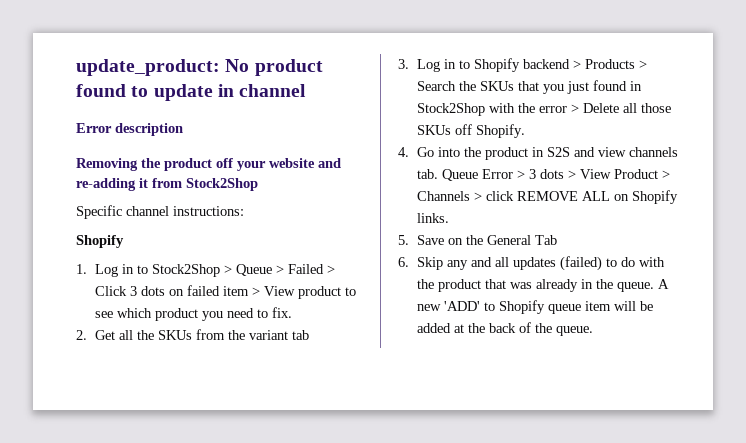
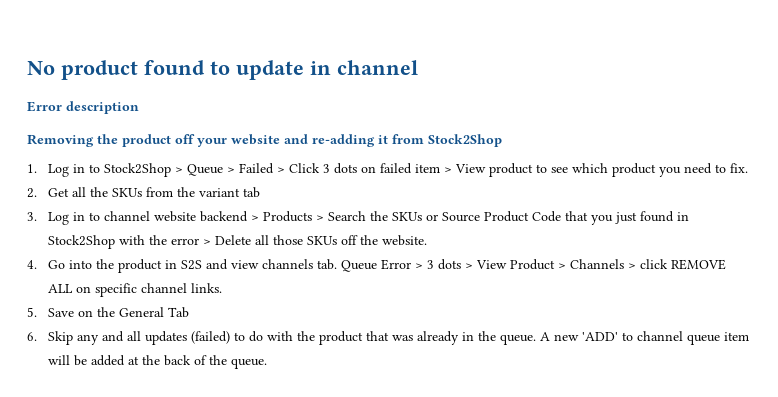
- update_product: No product found to update in channel
+ No product found to update in channel
- Specific channel instructions:
- Shopify
- 3. Log in to Shopify backend > Products > Search the SKUs that you just found in Stock2Shop with the error > Delete all those SKUs off Shopify.
+ 3. Log in to channel website backend > Products > Search the SKUs or Source Product Code that you just found in Stock2Shop with the error > Delete all those SKUs off the website.
- 4. Go into the product in S2S and view channels tab. Queue Error > 3 dots > View Product > Channels > click REMOVE ALL on Shopify links.
+ 4. Go into the product in S2S and view channels tab. Queue Error > 3 dots > View Product > Channels > click REMOVE ALL on specific channel links.
- A new 'ADD' to Shopify queue item will be added at the back of the queue.
+ A new 'ADD' to channel queue item will be added at the back of the queue.

